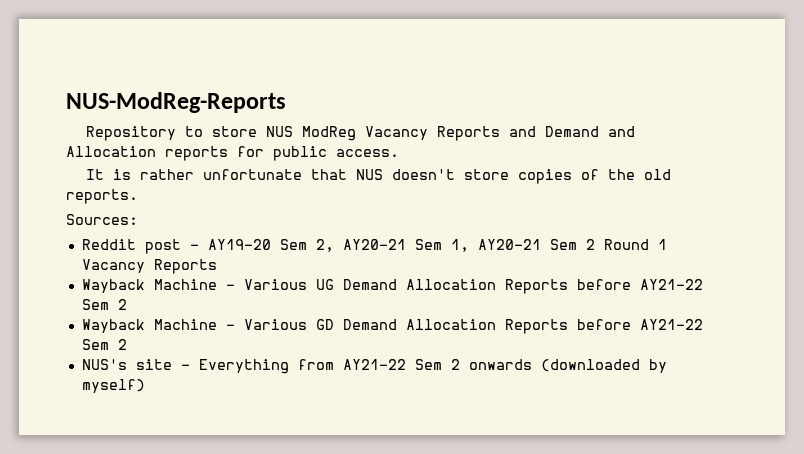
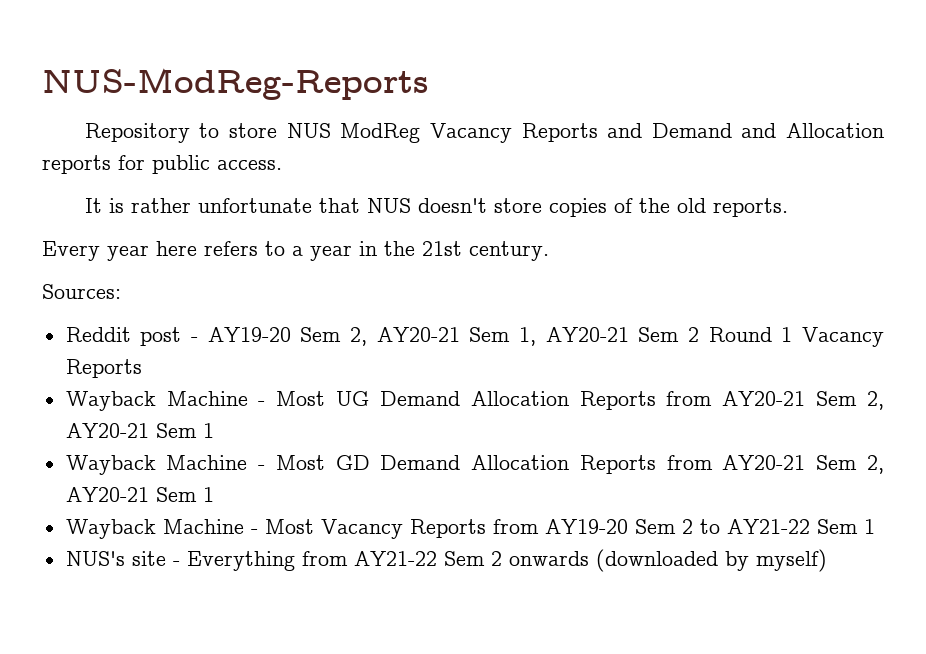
+ Every year here refers to a year in the 21st century.
- Wayback Machine - Various UG Demand Allocation Reports before AY21-22 Sem 2
- Wayback Machine - Various GD Demand Allocation Reports before AY21-22 Sem 2
+ Wayback Machine - Most UG Demand Allocation Reports from AY20-21 Sem 2, AY20-21 Sem 1
+ Wayback Machine - Most GD Demand Allocation Reports from AY20-21 Sem 2, AY20-21 Sem 1
+ Wayback Machine - Most Vacancy Reports from AY19-20 Sem 2 to AY21-22 Sem 1

